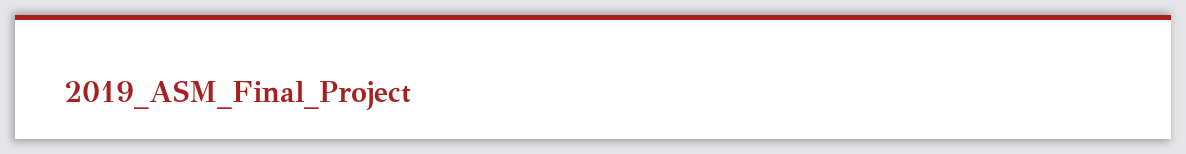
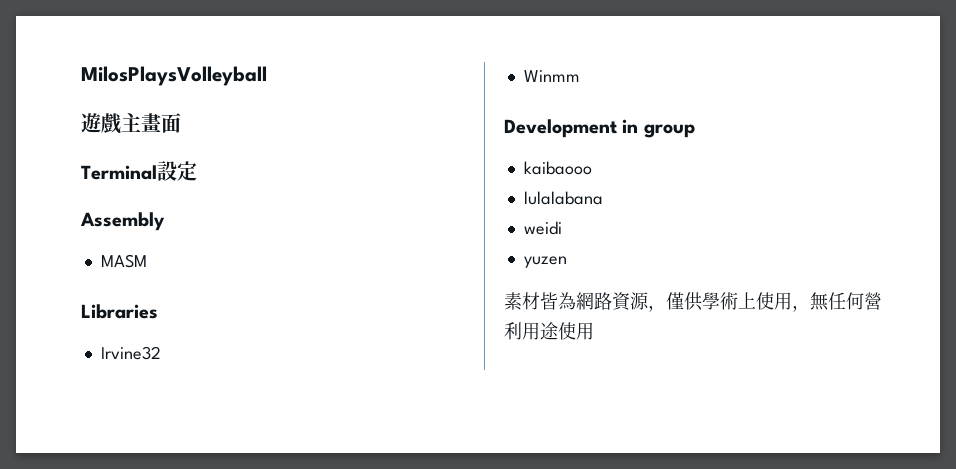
- 2019_ASM_Final_Project
+ MilosPlaysVolleyball
+ 遊戲主畫面
+ Terminal設定
+ Assembly
+ MASM
+ Libraries
+ Irvine32
+ Winmm
+ Development in group
+ kaibaooo
+ lulalabana
+ weidi
+ yuzen
+ 素材皆為網路資源，僅供學術上使用，無任何營利用途使用

